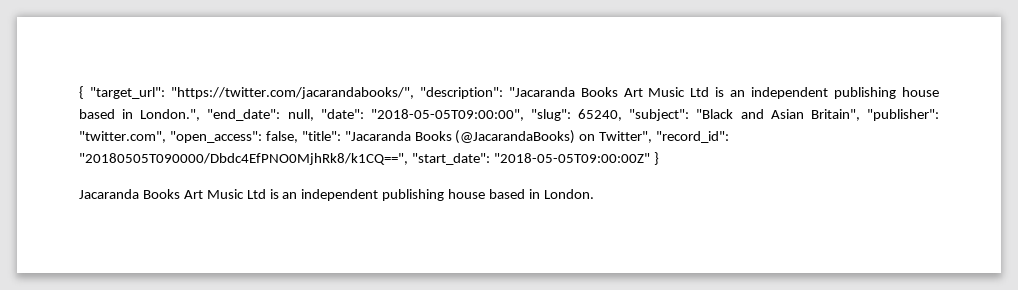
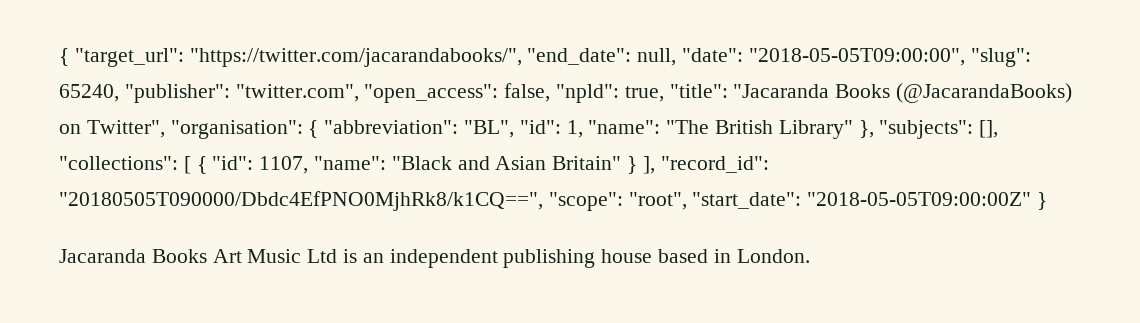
- { "target_url": "https://twitter.com/jacarandabooks/", "description": "Jacaranda Books Art Music Ltd is an independent publishing house based in London.", "end_date": null, "date": "2018-05-05T09:00:00", "slug": 65240, "subject": "Black and Asian Britain", "publisher": "twitter.com", "open_access": false, "title": "Jacaranda Books (@JacarandaBooks) on Twitter", "record_id": "20180505T090000/Dbdc4EfPNO0MjhRk8/k1CQ==", "start_date": "2018-05-05T09:00:00Z" }
+ { "target_url": "https://twitter.com/jacarandabooks/", "end_date": null, "date": "2018-05-05T09:00:00", "slug": 65240, "publisher": "twitter.com", "open_access": false, "npld": true, "title": "Jacaranda Books (@JacarandaBooks) on Twitter", "organisation": { "abbreviation": "BL", "id": 1, "name": "The British Library" }, "subjects": [], "collections": [ { "id": 1107, "name": "Black and Asian Britain" } ], "record_id": "20180505T090000/Dbdc4EfPNO0MjhRk8/k1CQ==", "scope": "root", "start_date": "2018-05-05T09:00:00Z" }

